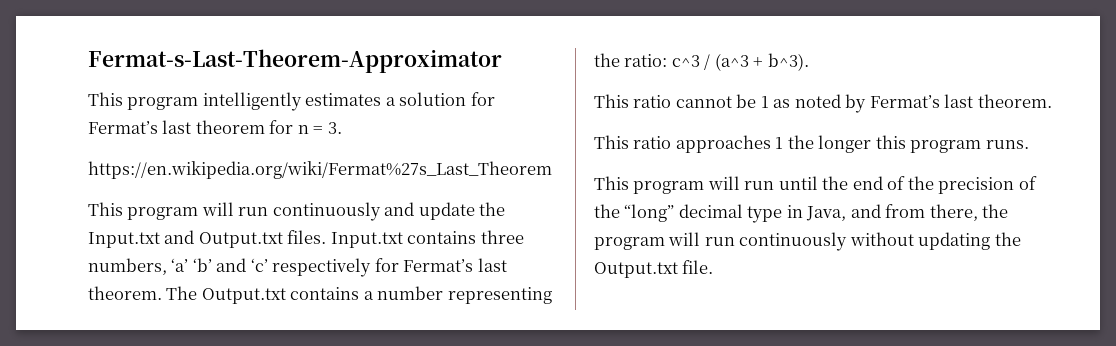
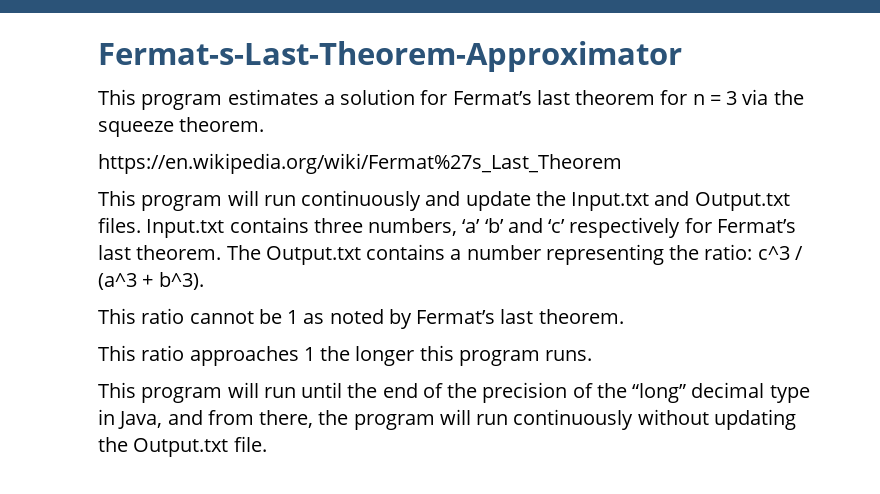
- This program intelligently estimates a solution for Fermat’s last theorem for n = 3.
+ This program estimates a solution for Fermat’s last theorem for n = 3 via the squeeze theorem.

